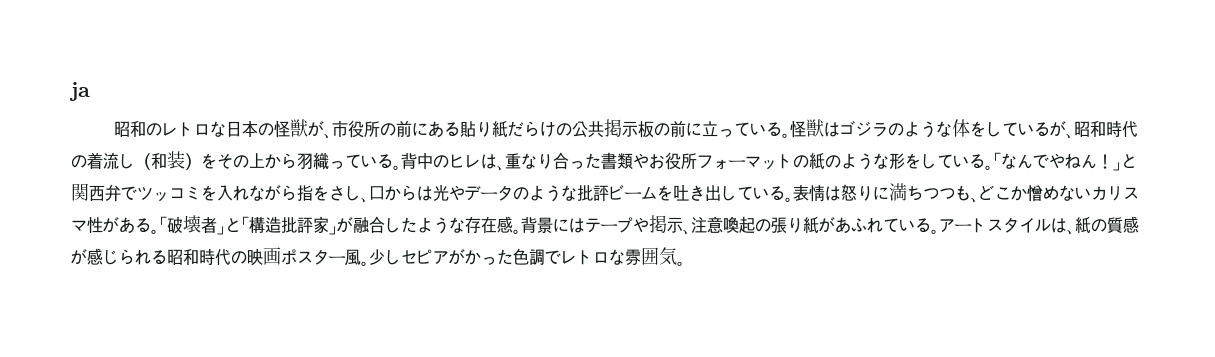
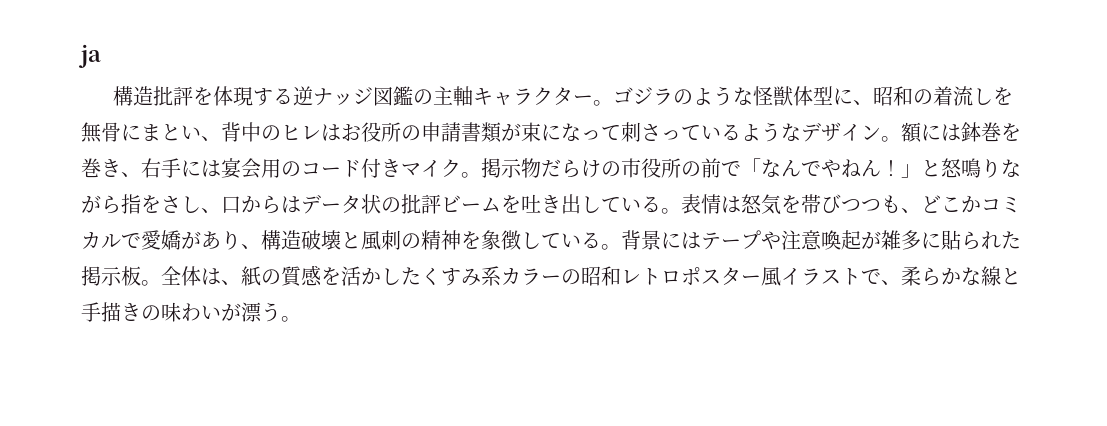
- 昭和のレトロな日本の怪獣が、市役所の前にある貼り紙だらけの公共掲示板の前に立っている。怪獣はゴジラのような体をしているが、昭和時代の着流し（和装）をその上から羽織っている。背中のヒレは、重なり合った書類やお役所フォーマットの紙のような形をしている。「なんでやねん！」と関西弁でツッコミを入れながら指をさし、口からは光やデータのような批評ビームを吐き出している。
+ 構造批評を体現する逆ナッジ図鑑の主軸キャラクター。ゴジラのような怪獣体型に、昭和の着流しを無骨にまとい、背中のヒレはお役所の申請書類が束になって刺さっているようなデザイン。額には鉢巻を巻き、右手には宴会用のコード付きマイク。掲示物だらけの市役所の前で「なんでやねん！」と怒鳴りながら指をさし、口からはデータ状の批評ビームを吐き出している。
- 表情は怒りに満ちつつも、どこか憎めないカリスマ性がある。「破壊者」と「構造批評家」が融合したような存在感。
+ 表情は怒気を帯びつつも、どこかコミカルで愛嬌があり、構造破壊と風刺の精神を象徴している。
- 背景にはテープや掲示、注意喚起の張り紙があふれている。アートスタイルは、紙の質感が感じられる昭和時代の映画ポスター風。少しセピアがかった色調でレトロな雰囲気。
+ 背景にはテープや注意喚起が雑多に貼られた掲示板。全体は、紙の質感を活かしたくすみ系カラーの昭和レトロポスター風イラストで、柔らかな線と手描きの味わいが漂う。

